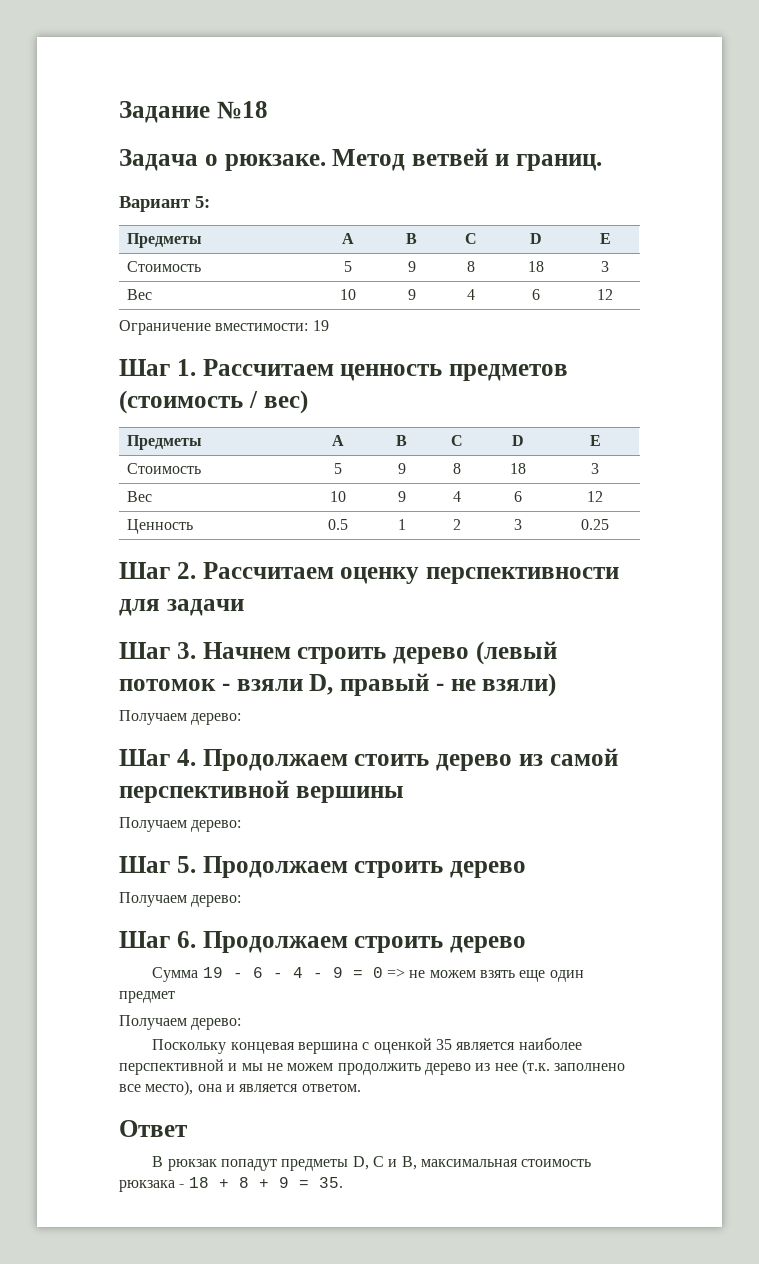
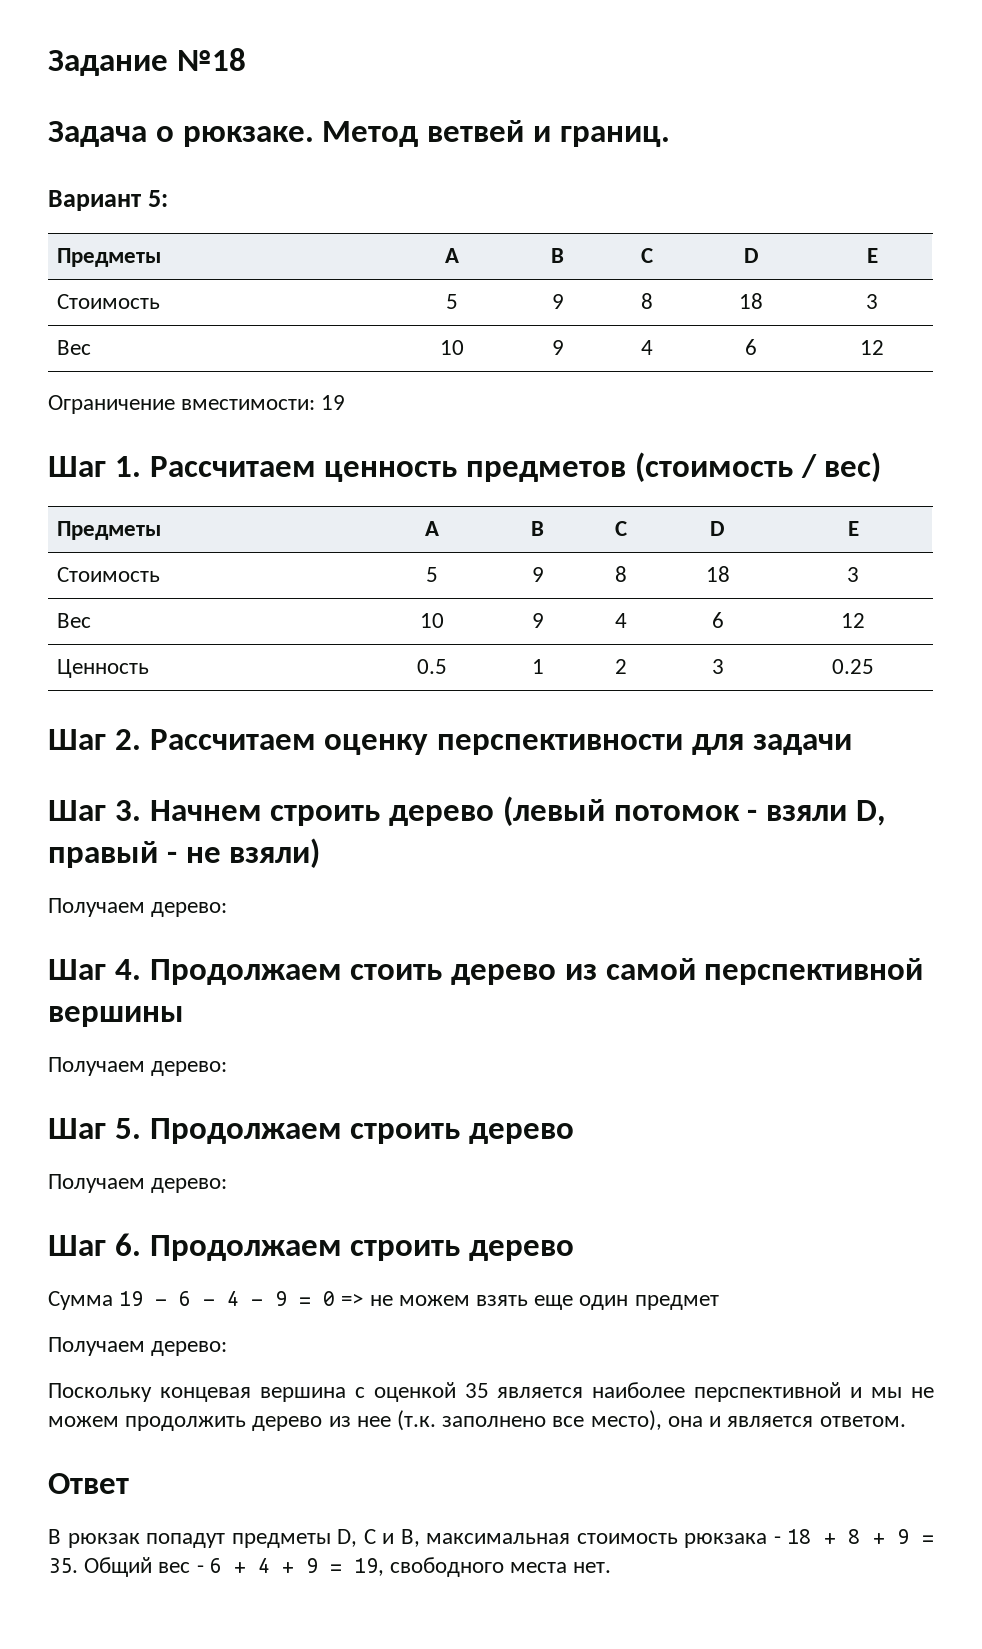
- В рюкзак попадут предметы D, C и B, максимальная стоимость рюкзака - 18 + 8 + 9 = 35.
+ В рюкзак попадут предметы D, C и B, максимальная стоимость рюкзака - 18 + 8 + 9 = 35. Общий вес - 6 + 4 + 9 = 19, свободного места нет.

